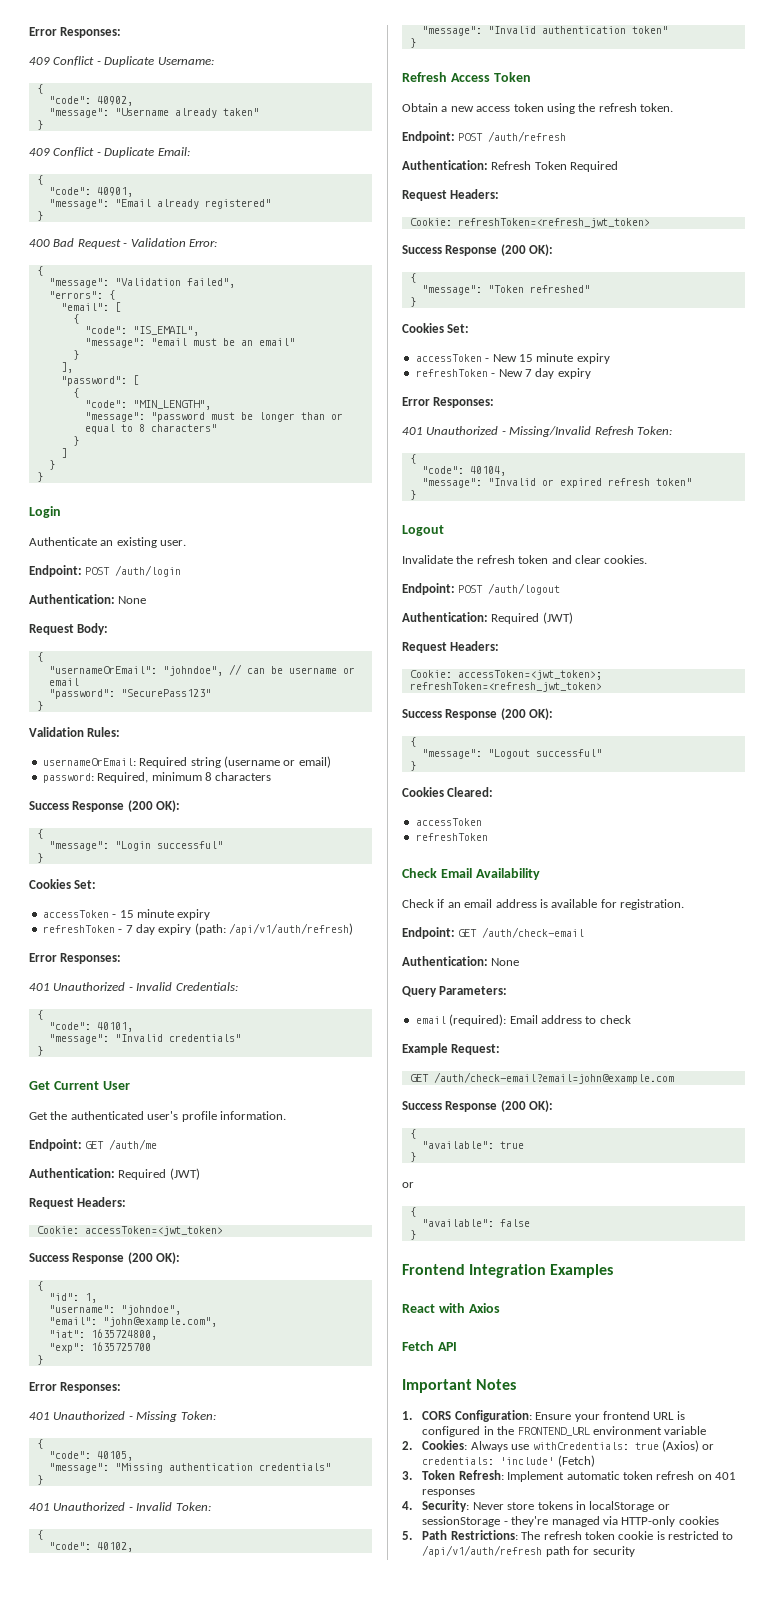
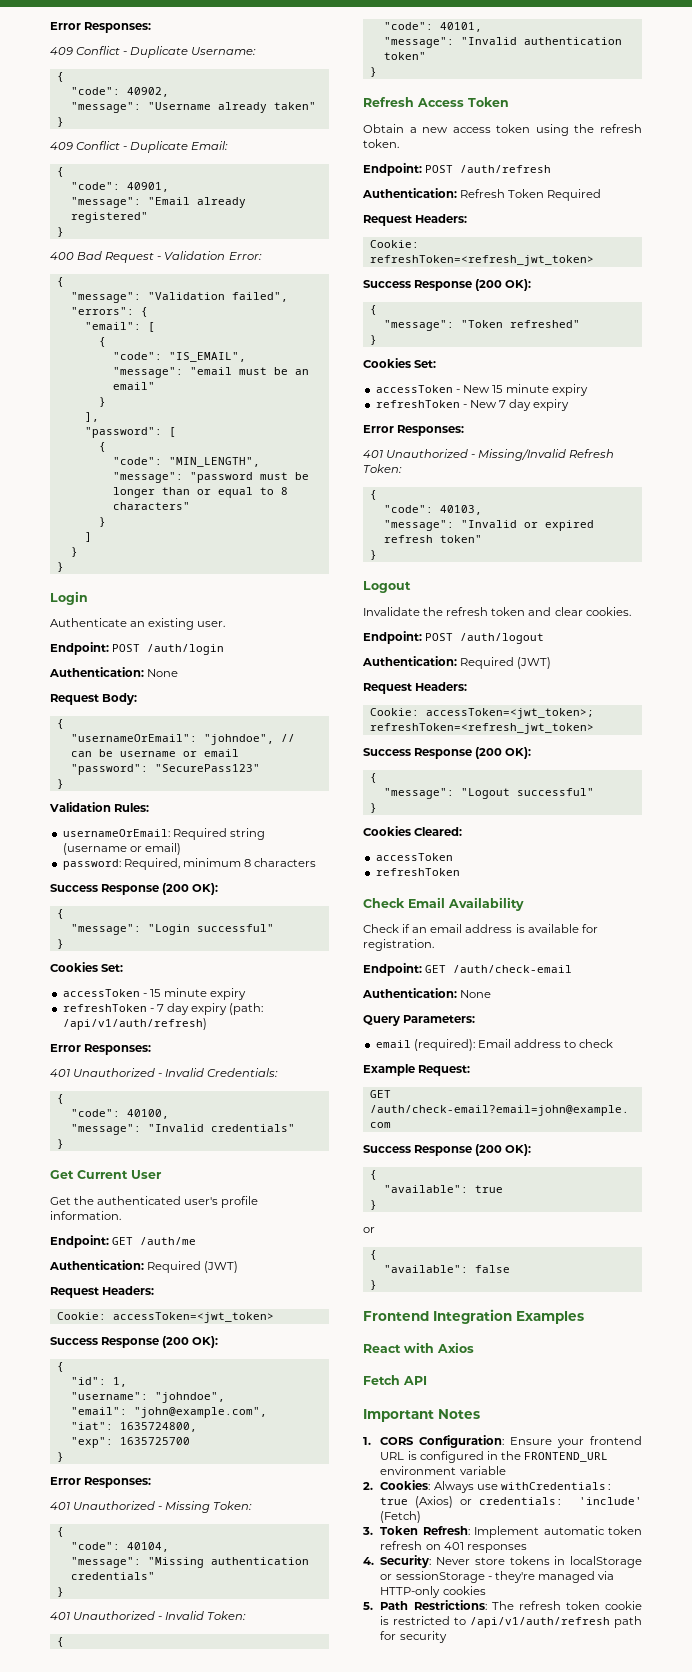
- "code": 40101,
+ "code": 40100,
- "code": 40105,
+ "code": 40104,
- "code": 40102,
+ "code": 40101,
- "code": 40104,
+ "code": 40103,

